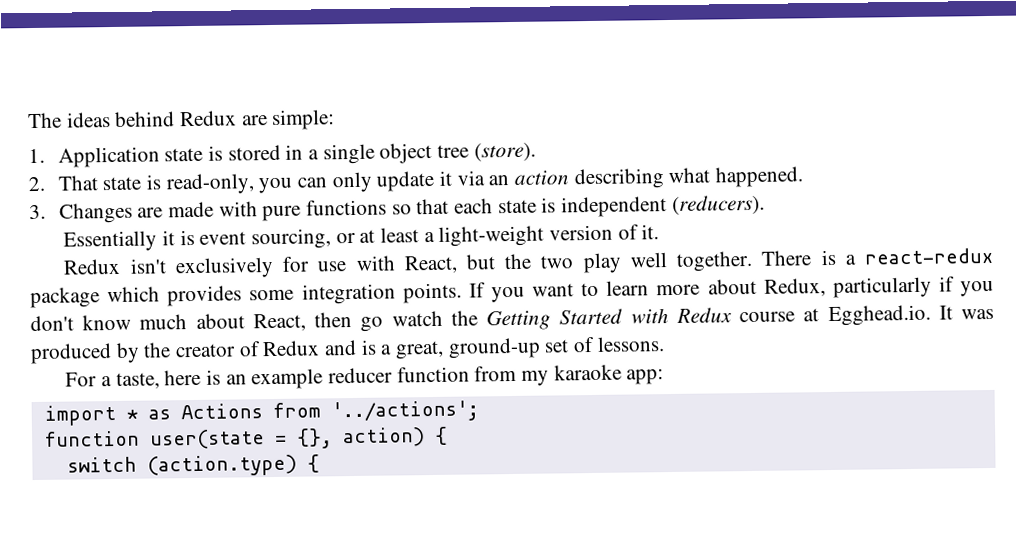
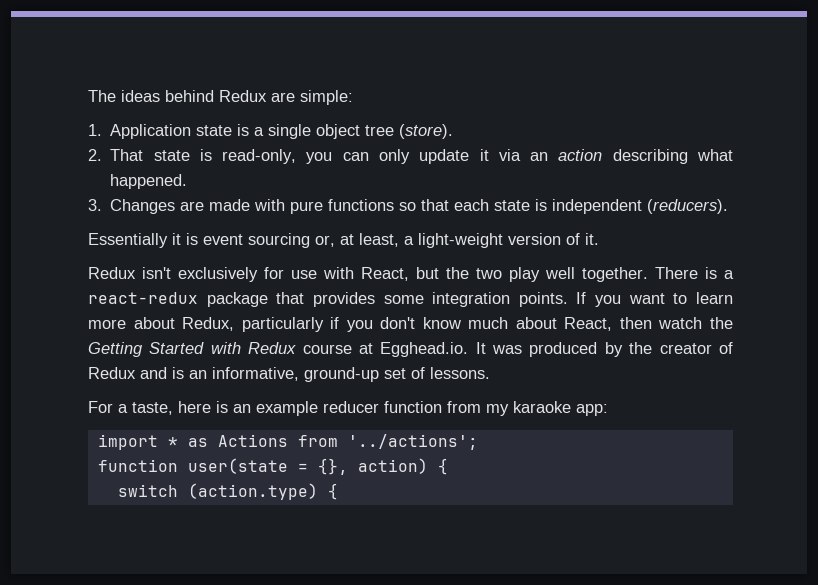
- 1. Application state is stored in a single object tree (store).
+ 1. Application state is a single object tree (store).
- Essentially it is event sourcing, or at least a light-weight version of it.
+ Essentially it is event sourcing or, at least, a light-weight version of it.
- There is a react-redux package which provides some integration points.
+ There is a react-redux package that provides some integration points.
- If you want to learn more about Redux, particularly if you don't know much about React, then go watch the Getting Started with Redux course at Egghead.io. It was produced by the creator of Redux and is a great, ground-up set of lessons.
+ If you want to learn more about Redux, particularly if you don't know much about React, then watch the Getting Started with Redux course at Egghead.io. It was produced by the creator of Redux and is an informative, ground-up set of lessons.

